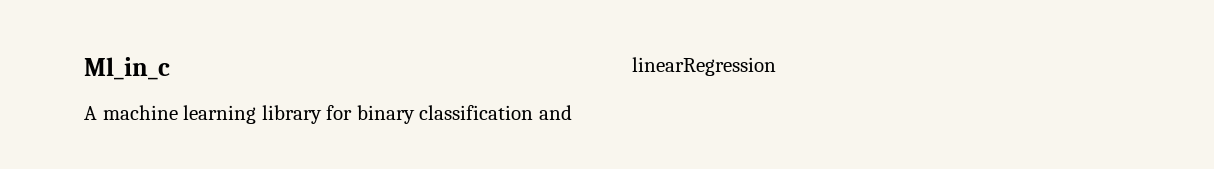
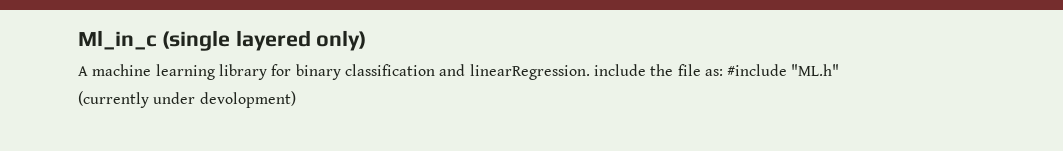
- Ml_in_c
+ Ml_in_c (single layered only)
- A machine learning library for binary classification and linearRegression
+ A machine learning library for binary classification and linearRegression. include the file as: #include "ML.h"
+ (currently under devolopment)

